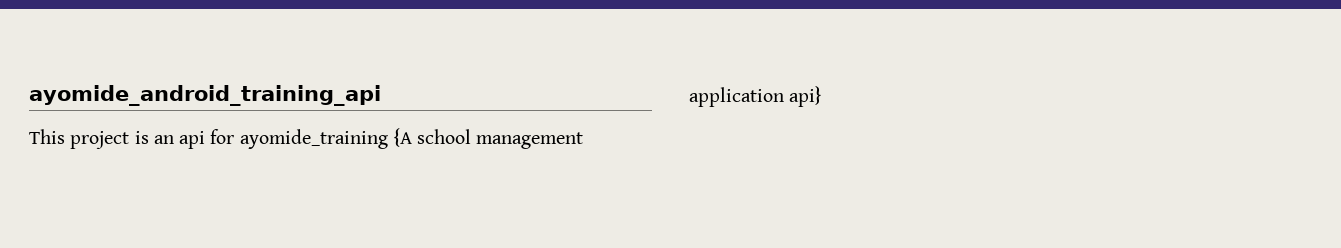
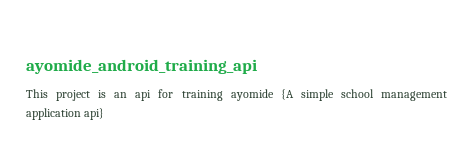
- This project is an api for ayomide_training {A school management application api}
+ This project is an api for training ayomide {A simple school management application api}

